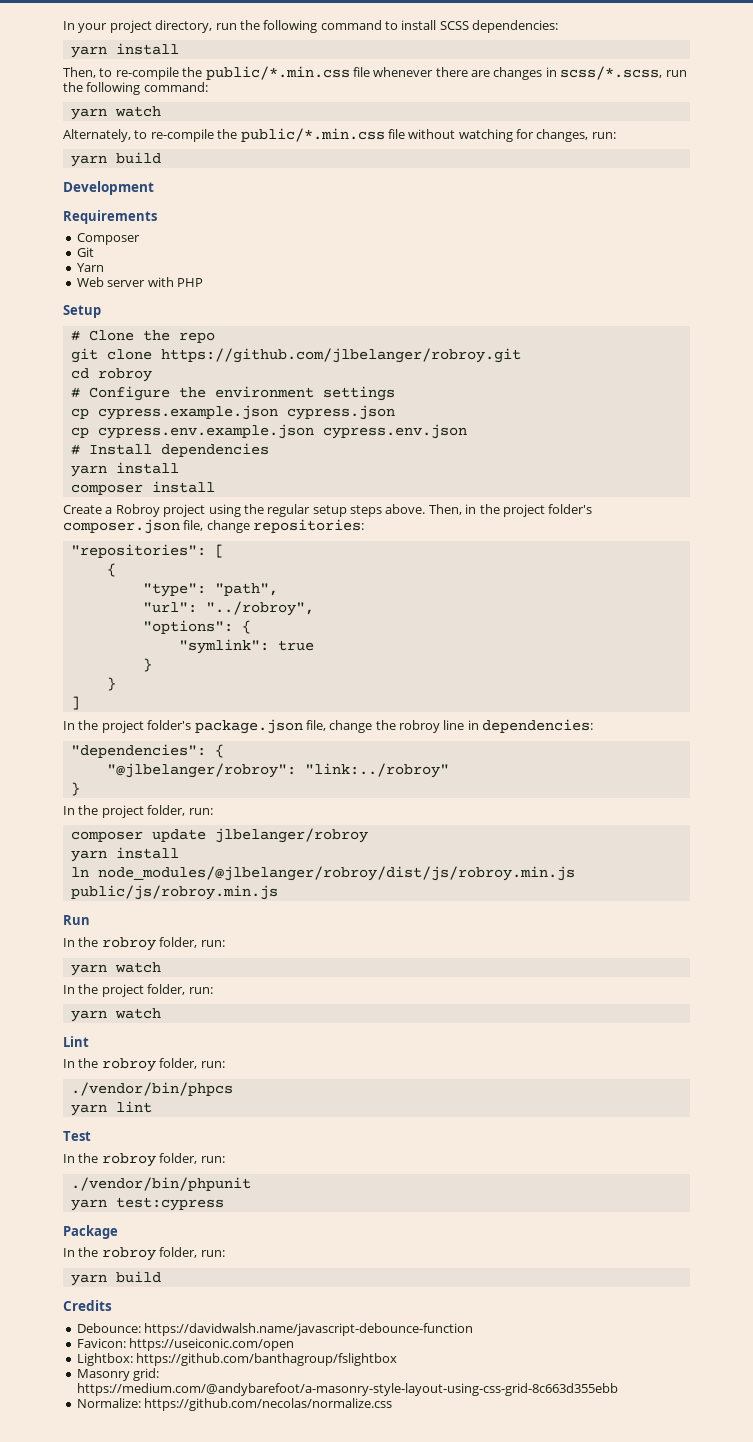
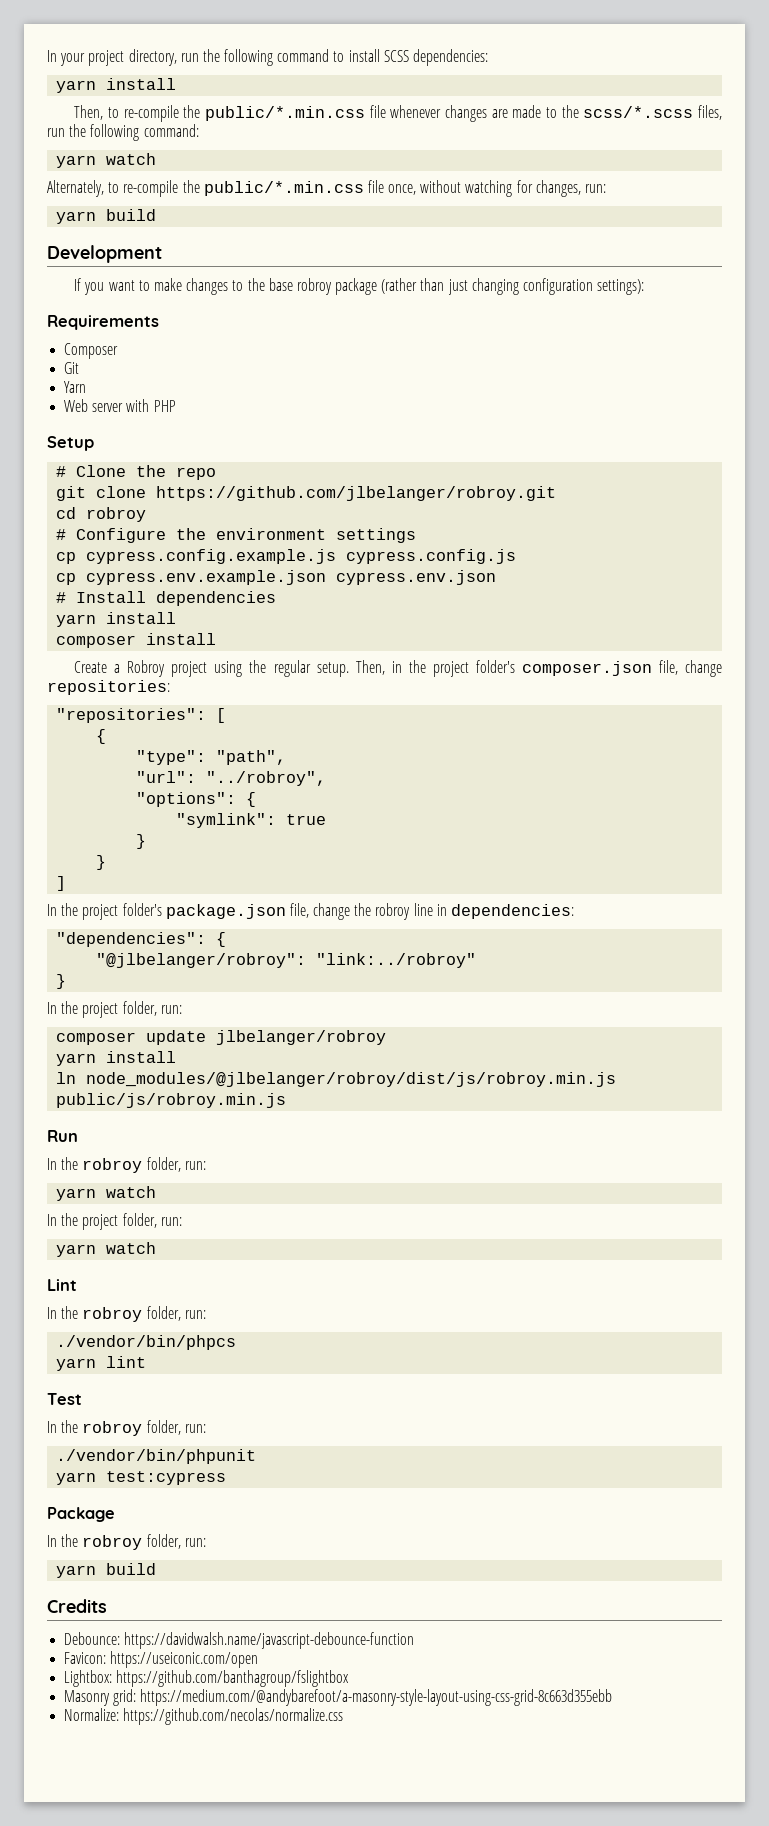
- Then, to re-compile the public/*.min.css file whenever there are changes in scss/*.scss, run the following command:
+ Then, to re-compile the public/*.min.css file whenever changes are made to the scss/*.scss files, run the following command:
- Alternately, to re-compile the public/*.min.css file without watching for changes, run:
+ Alternately, to re-compile the public/*.min.css file once, without watching for changes, run:
+ If you want to make changes to the base robroy package (rather than just changing configuration settings):
- cp cypress.example.json cypress.json
+ cp cypress.config.example.js cypress.config.js
- Create a Robroy project using the regular setup steps above.
+ Create a Robroy project using the regular setup.

